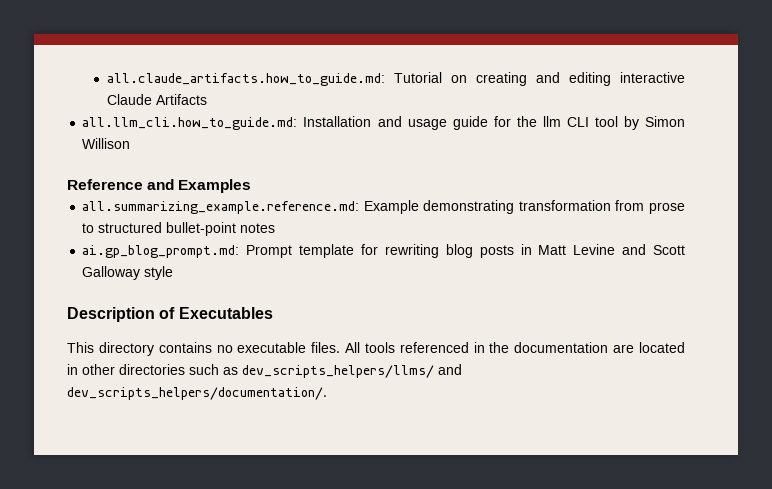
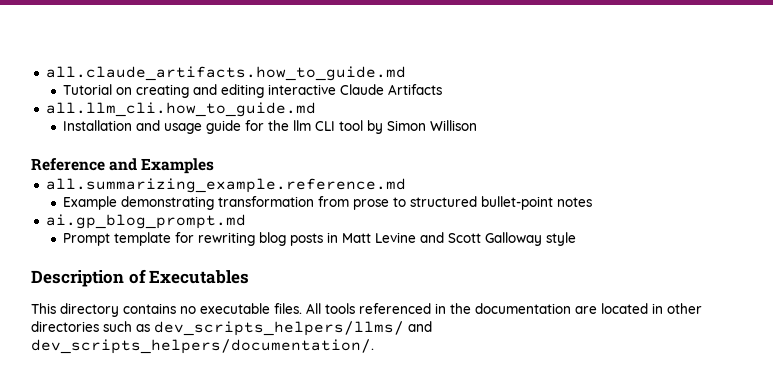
- all.claude_artifacts.how_to_guide.md: Tutorial on creating and editing interactive Claude Artifacts
+ all.claude_artifacts.how_to_guide.md
+ Tutorial on creating and editing interactive Claude Artifacts
- all.llm_cli.how_to_guide.md: Installation and usage guide for the llm CLI tool by Simon Willison
+ all.llm_cli.how_to_guide.md
+ Installation and usage guide for the llm CLI tool by Simon Willison
- all.summarizing_example.reference.md: Example demonstrating transformation from prose to structured bullet-point notes
+ all.summarizing_example.reference.md
+ Example demonstrating transformation from prose to structured bullet-point notes
- ai.gp_blog_prompt.md: Prompt template for rewriting blog posts in Matt Levine and Scott Galloway style
+ ai.gp_blog_prompt.md
+ Prompt template for rewriting blog posts in Matt Levine and Scott Galloway style

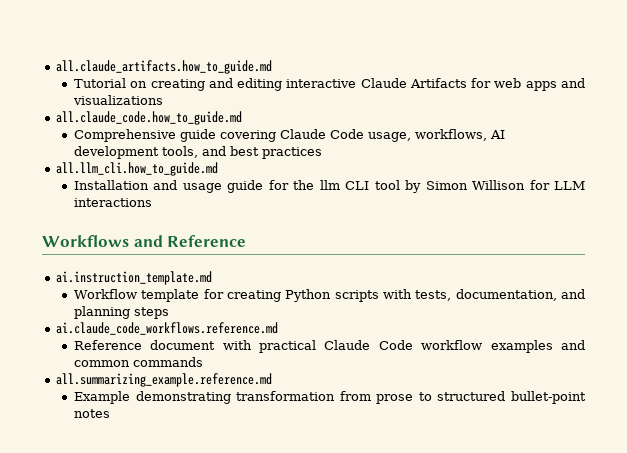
- Tutorial on creating and editing interactive Claude Artifacts
+ Tutorial on creating and editing interactive Claude Artifacts for web apps and visualizations
+ all.claude_code.how_to_guide.md
+ Comprehensive guide covering Claude Code usage, workflows, AI development tools, and best practices
- Installation and usage guide for the llm CLI tool by Simon Willison
- Reference and Examples
+ Installation and usage guide for the llm CLI tool by Simon Willison for LLM interactions
+ Workflows and Reference
+ ai.instruction_template.md
+ Workflow template for creating Python scripts with tests, documentation, and planning steps
+ ai.claude_code_workflows.reference.md
+ Reference document with practical Claude Code workflow examples and common commands
- ai.gp_blog_prompt.md
- Prompt template for rewriting blog posts in Matt Levine and Scott Galloway style
- Description of Executables
- This directory contains no executable files. All tools referenced in the documentation are located in other directories such as dev_scripts_helpers/llms/ and dev_scripts_helpers/documentation/.

